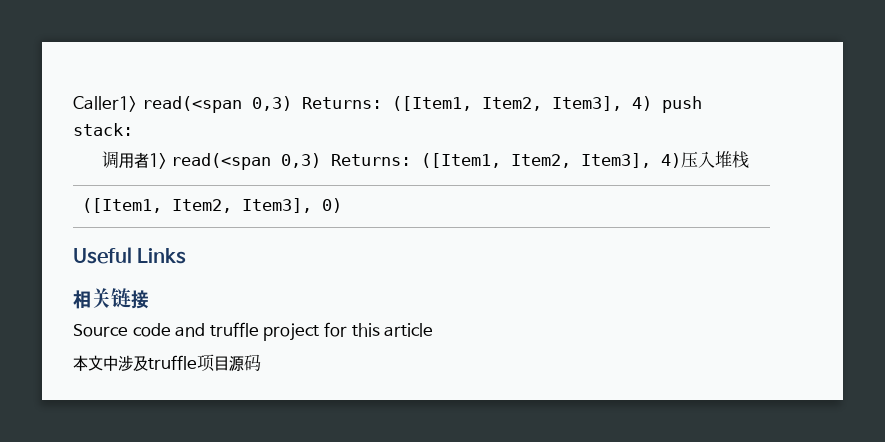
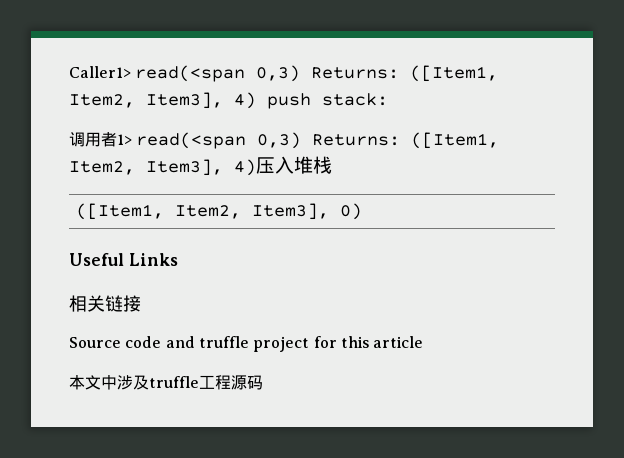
- 本文中涉及truffle项目源码
+ 本文中涉及truffle工程源码

